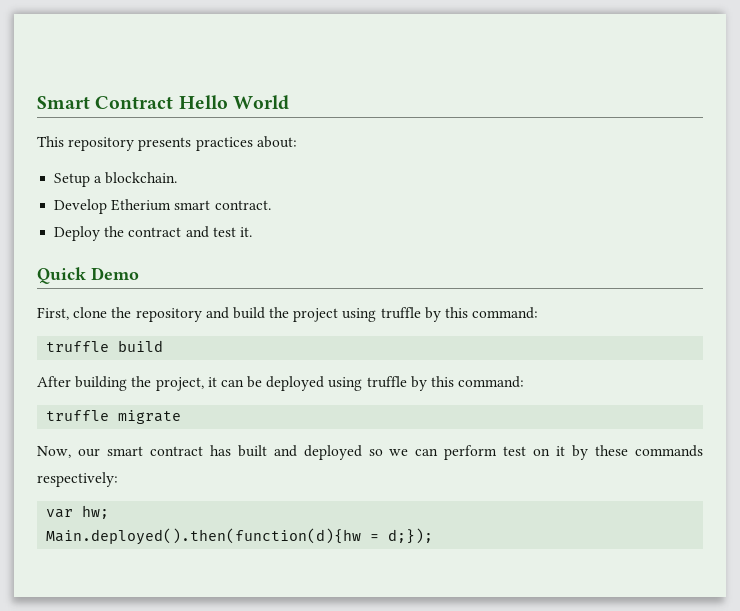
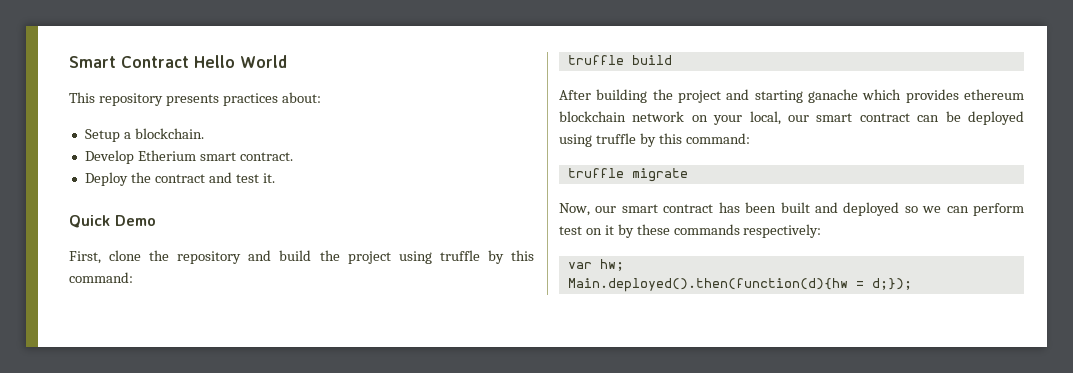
- After building the project, it can be deployed using truffle by this command:
+ After building the project and starting ganache which provides ethereum blockchain network on your local, our smart contract can be deployed using truffle by this command:
- Now, our smart contract has built and deployed so we can perform test on it by these commands respectively:
+ Now, our smart contract has been built and deployed so we can perform test on it by these commands respectively:

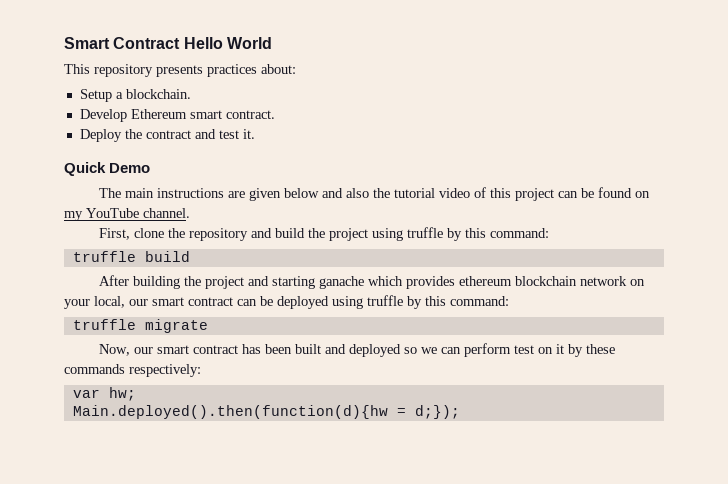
- Develop Etherium smart contract.
+ Develop Ethereum smart contract.
+ The main instructions are given below and also the tutorial video of this project can be found on my YouTube channel.

